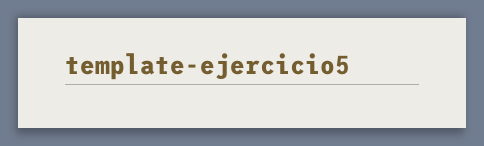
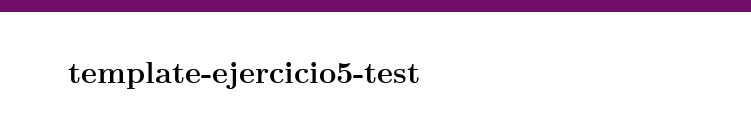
- template-ejercicio5
+ template-ejercicio5-test

